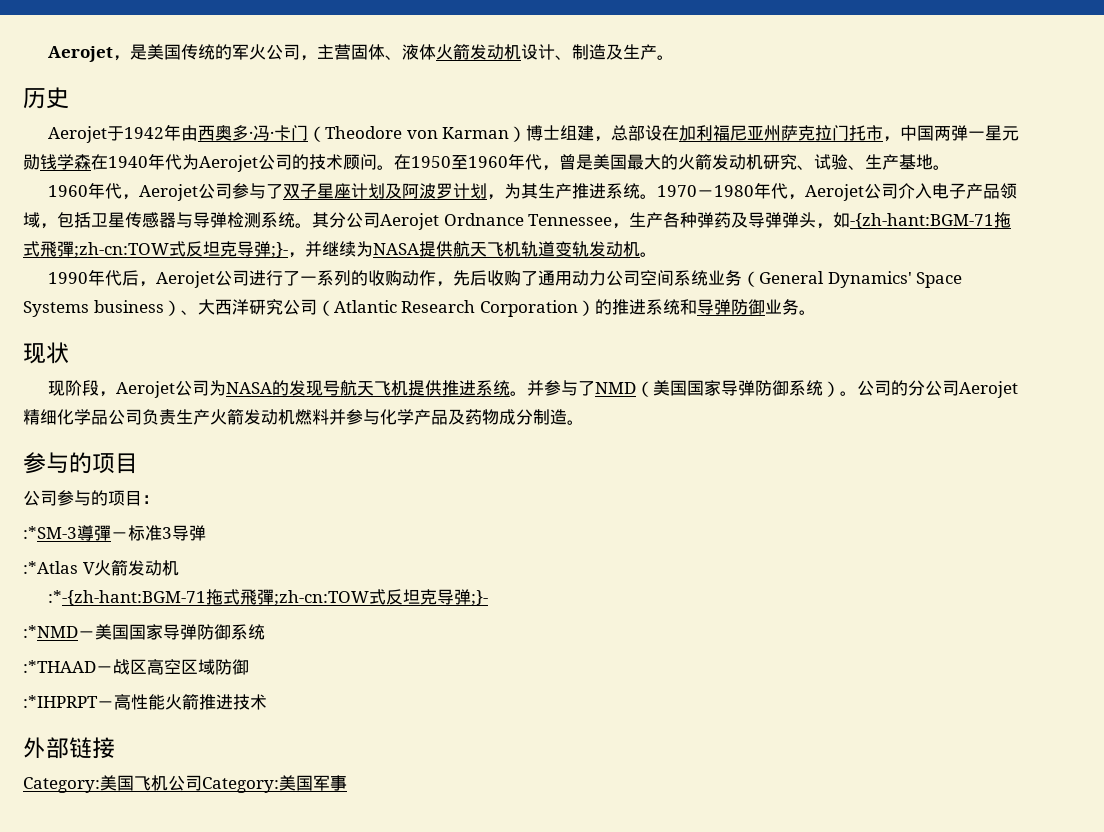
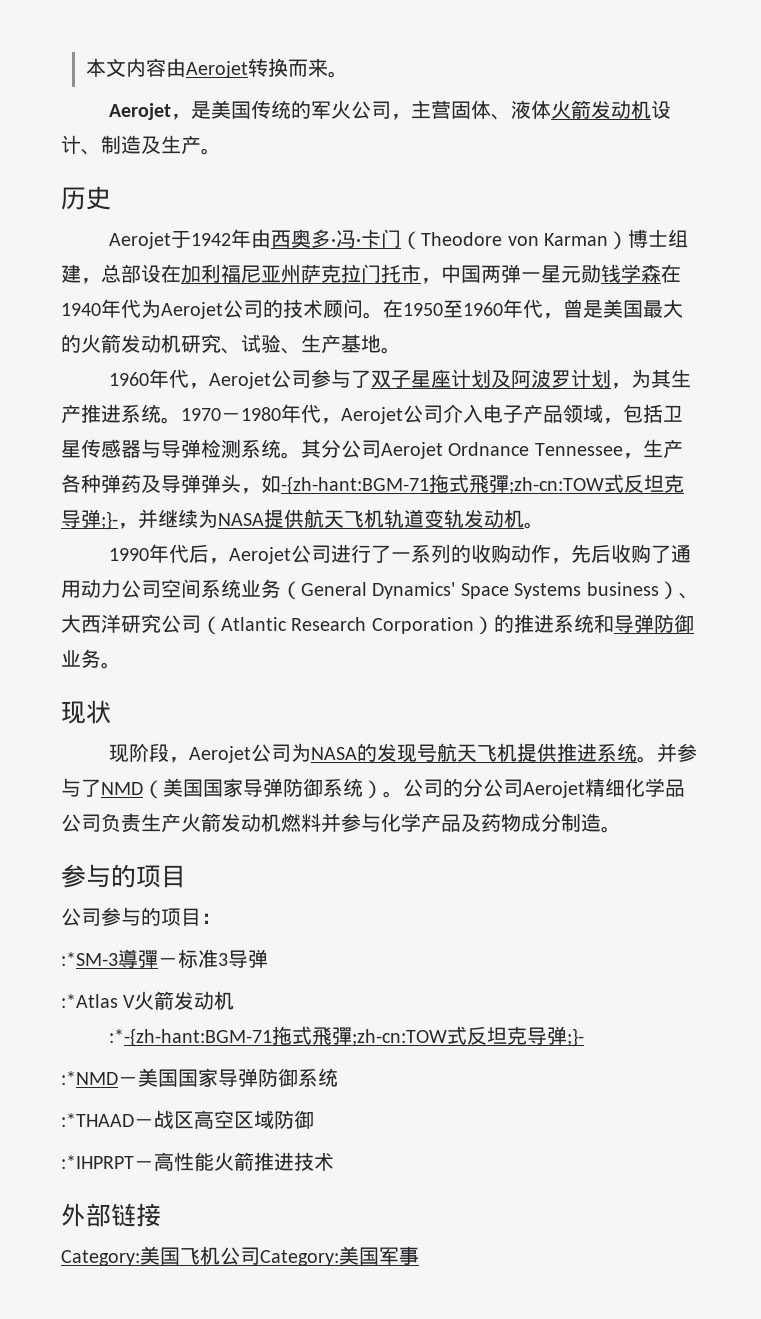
+ 本文内容由Aerojet转换而来。

